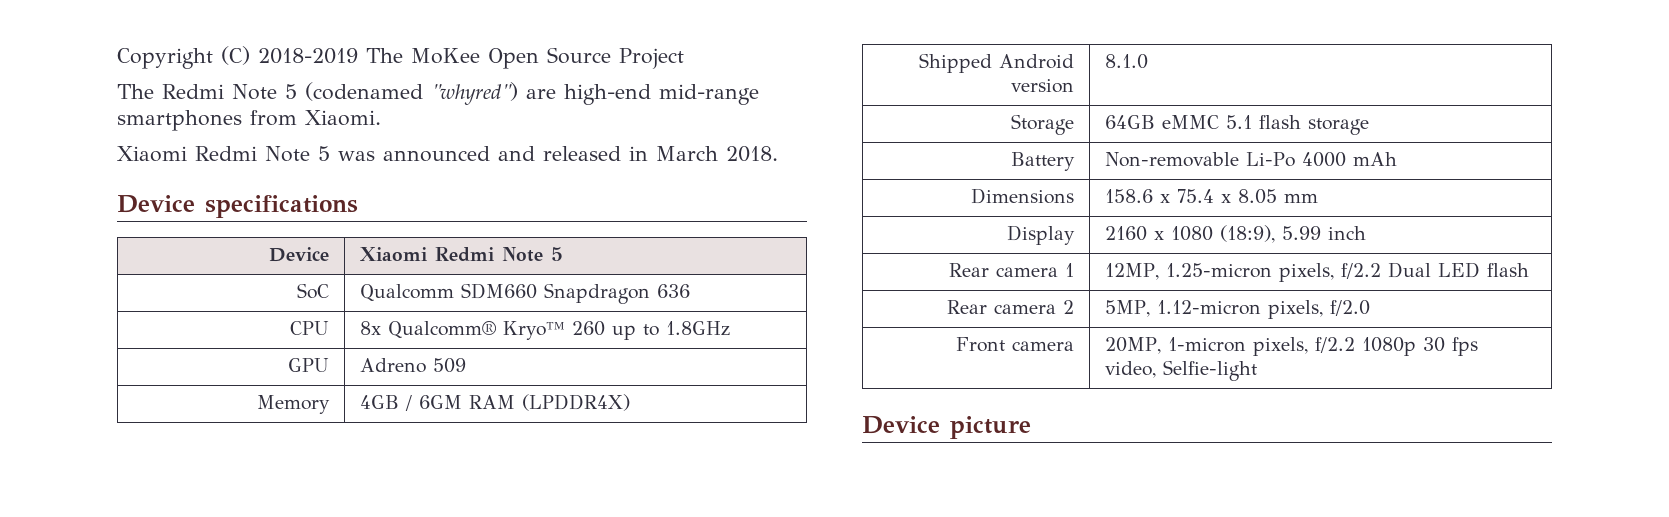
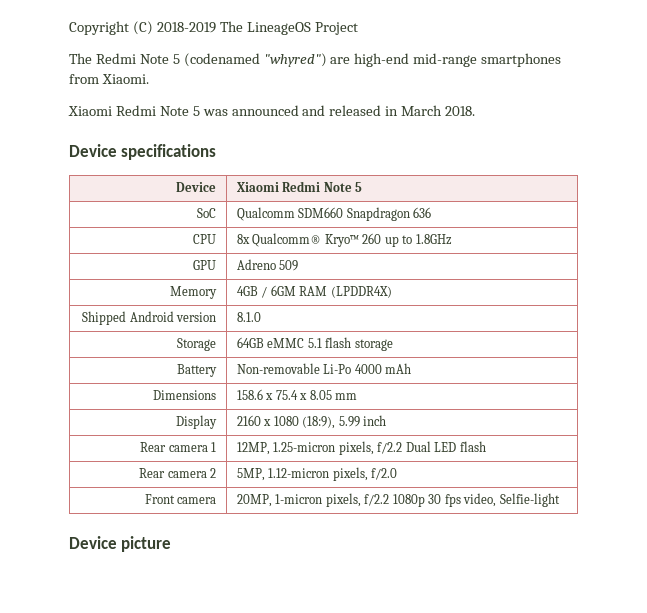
- Copyright (C) 2018-2019 The MoKee Open Source Project
+ Copyright (C) 2018-2019 The LineageOS Project

